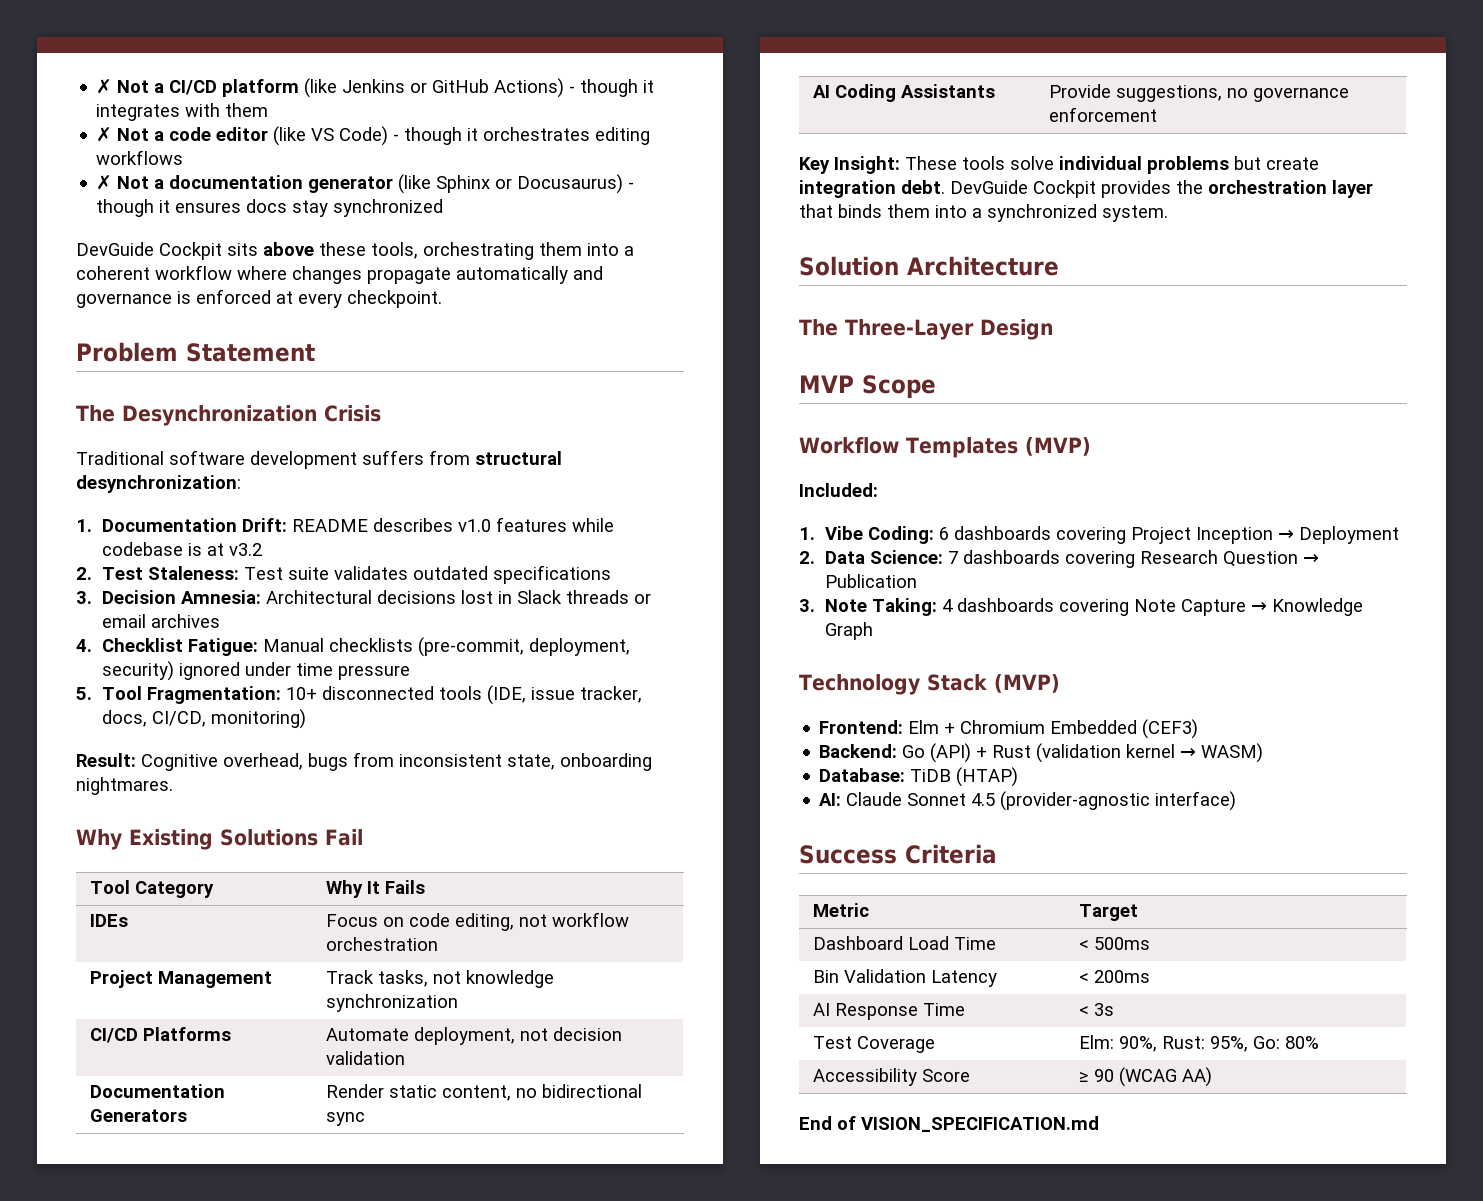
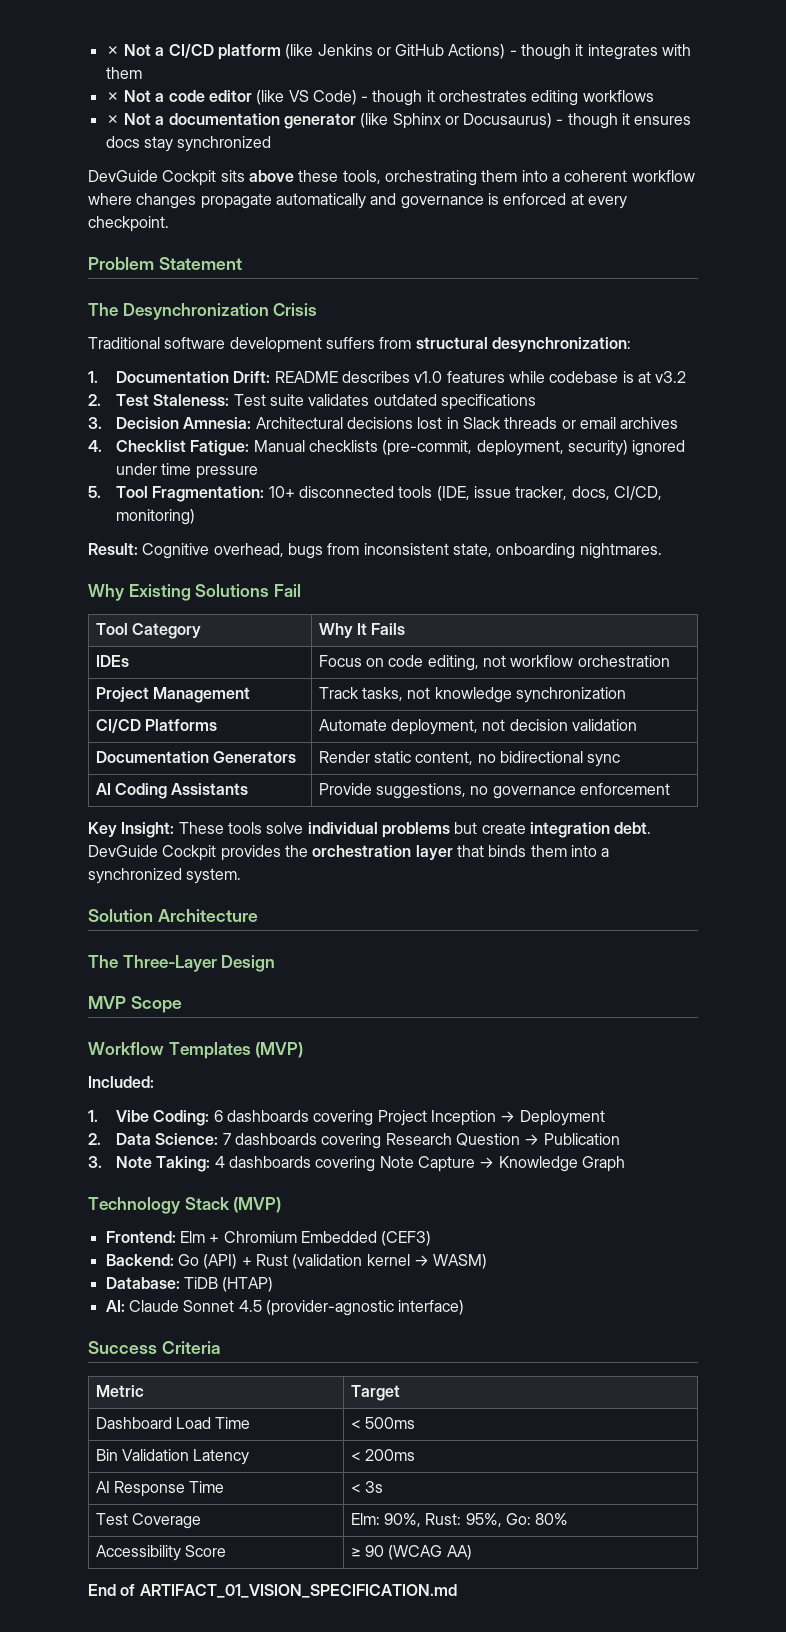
- End of VISION_SPECIFICATION.md
+ End of ARTIFACT_01_VISION_SPECIFICATION.md

